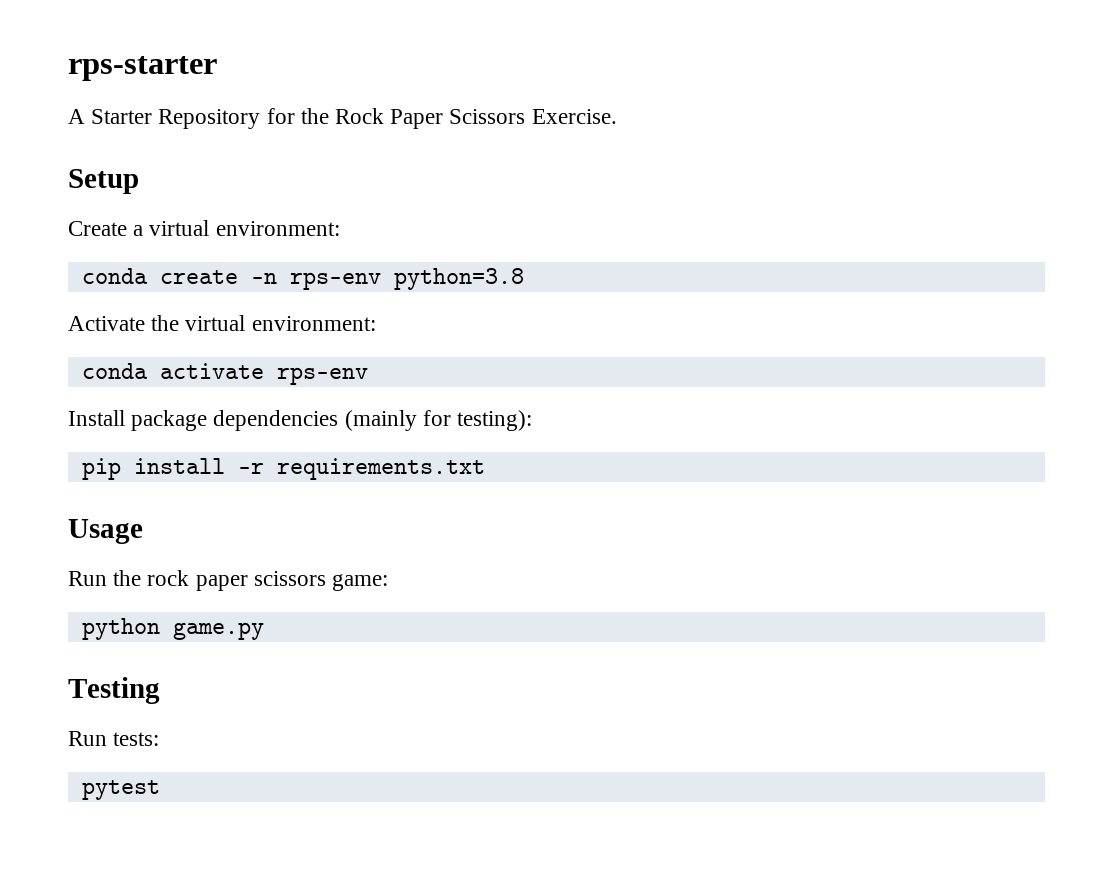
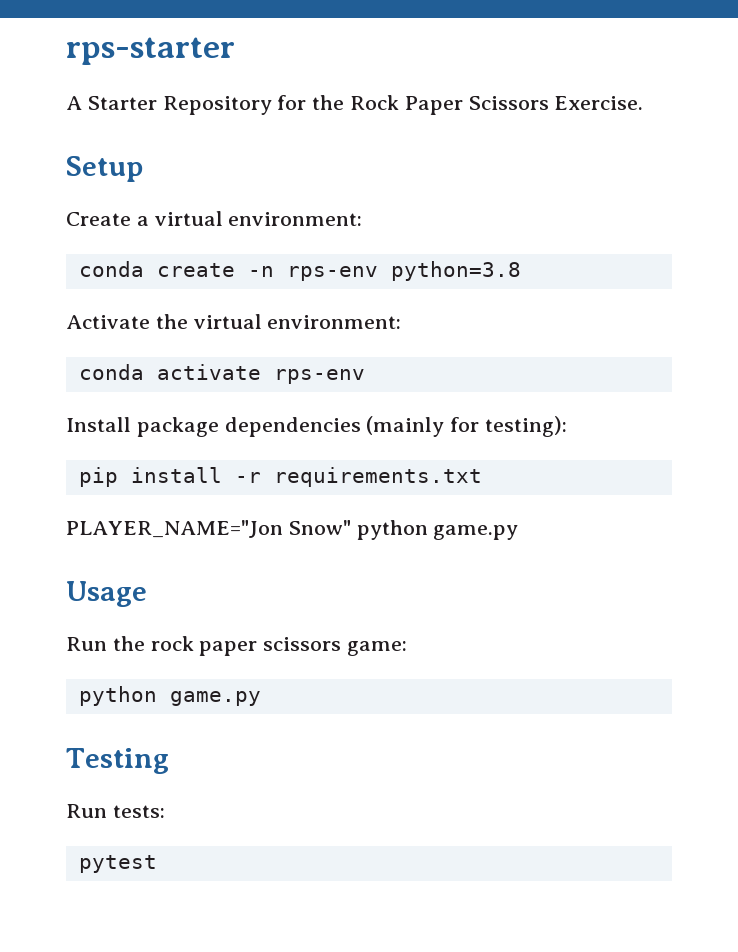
+ PLAYER_NAME="Jon Snow" python game.py

